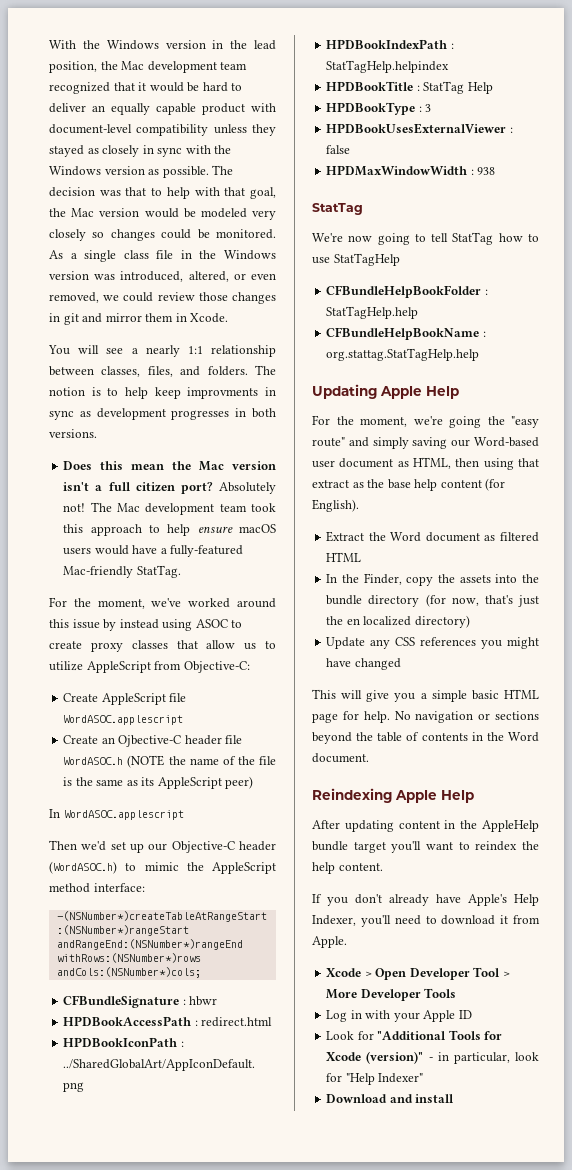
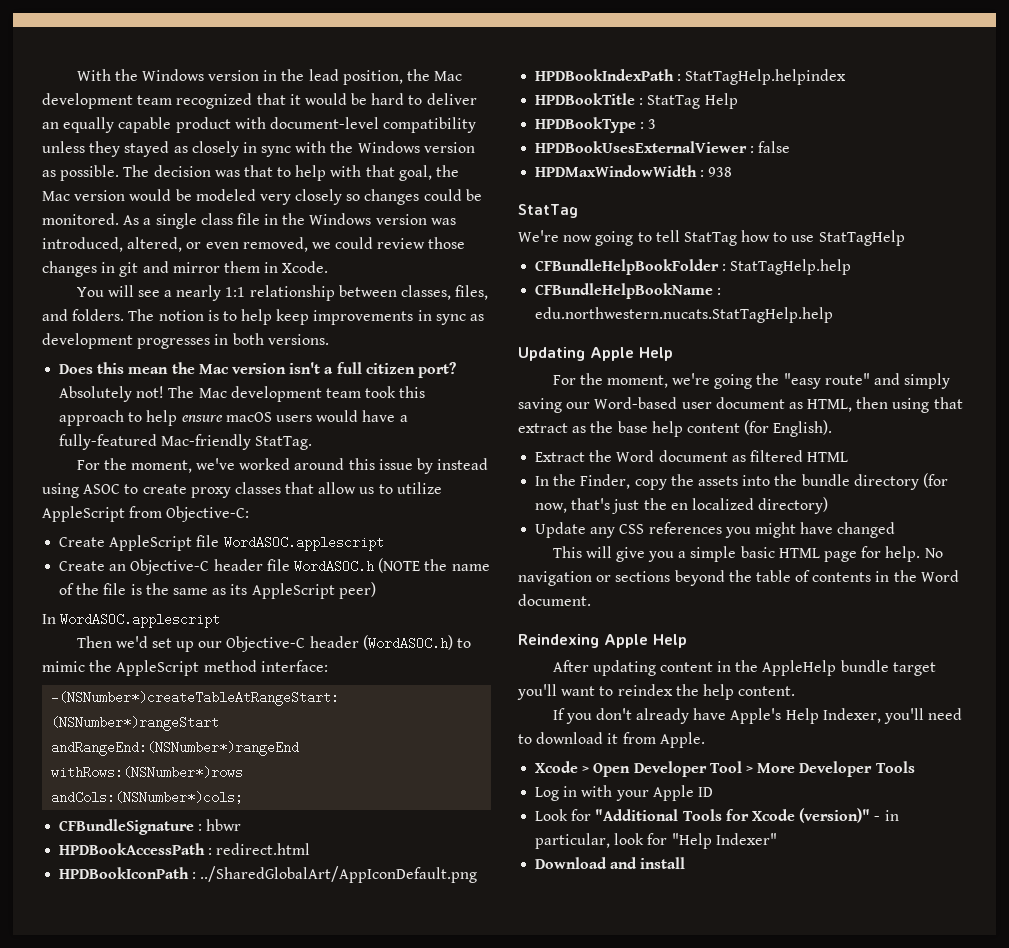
- The notion is to help keep improvments in sync as development progresses in both versions.
+ The notion is to help keep improvements in sync as development progresses in both versions.
- Create an Ojbective-C header file WordASOC.h (NOTE the name of the file is the same as its AppleScript peer)
+ Create an Objective-C header file WordASOC.h (NOTE the name of the file is the same as its AppleScript peer)
- CFBundleHelpBookName : org.stattag.StatTagHelp.help
+ CFBundleHelpBookName : edu.northwestern.nucats.StatTagHelp.help

